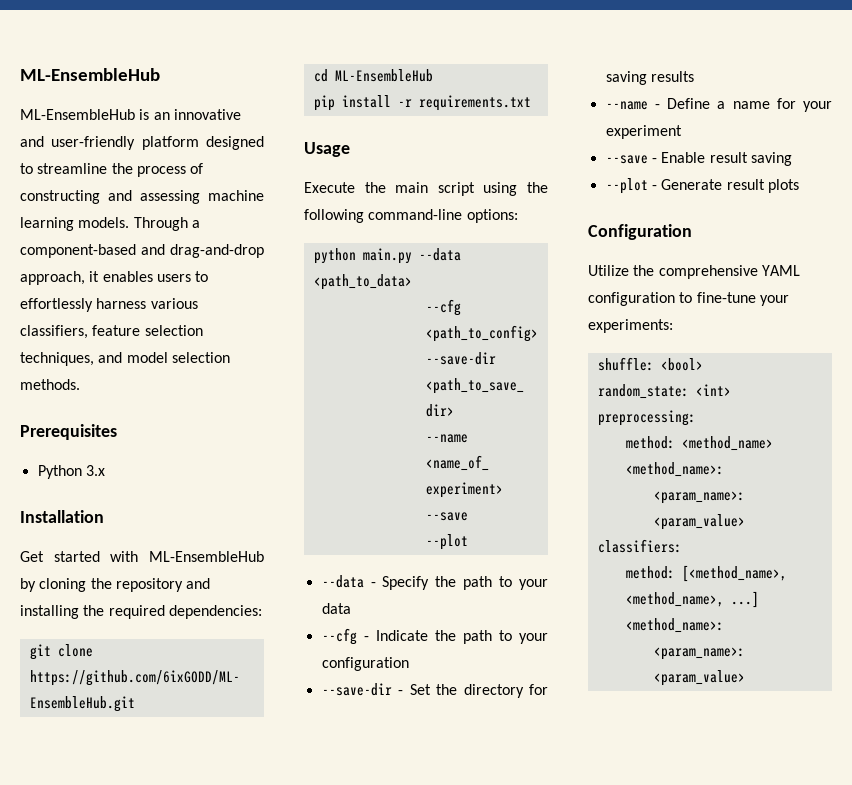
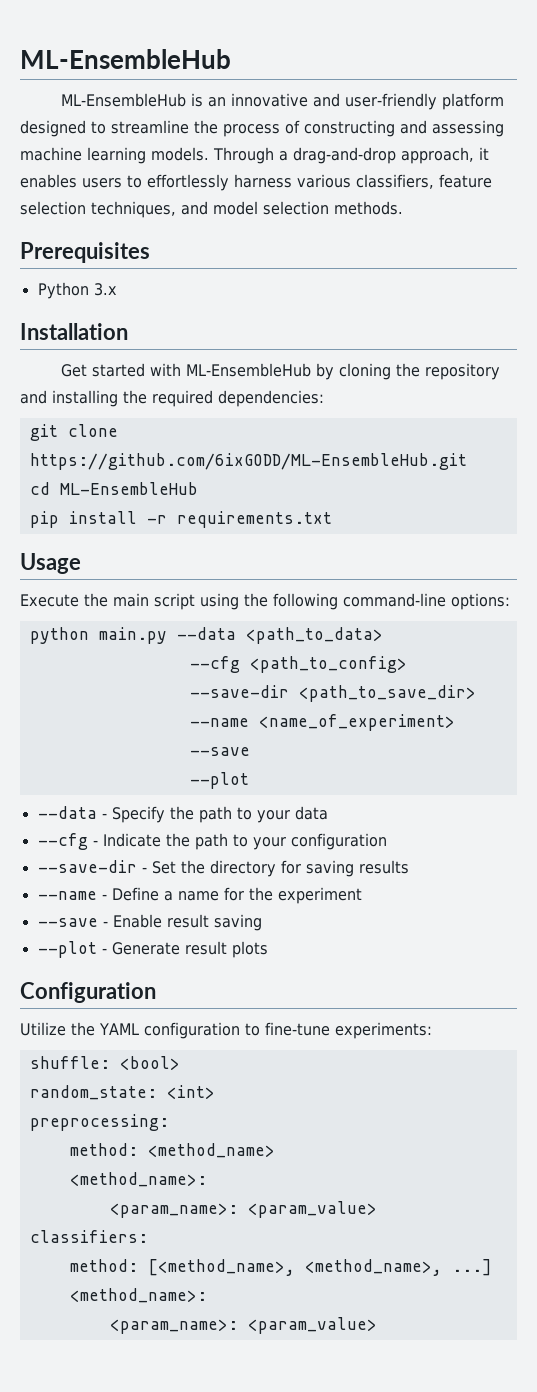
- Through a component-based and drag-and-drop approach, it enables users to effortlessly harness various classifiers, feature selection techniques, and model selection methods.
+ Through a drag-and-drop approach, it enables users to effortlessly harness various classifiers, feature selection techniques, and model selection methods.
- --name - Define a name for your experiment
+ --name - Define a name for the experiment
- Utilize the comprehensive YAML configuration to fine-tune your experiments:
+ Utilize the YAML configuration to fine-tune experiments:

